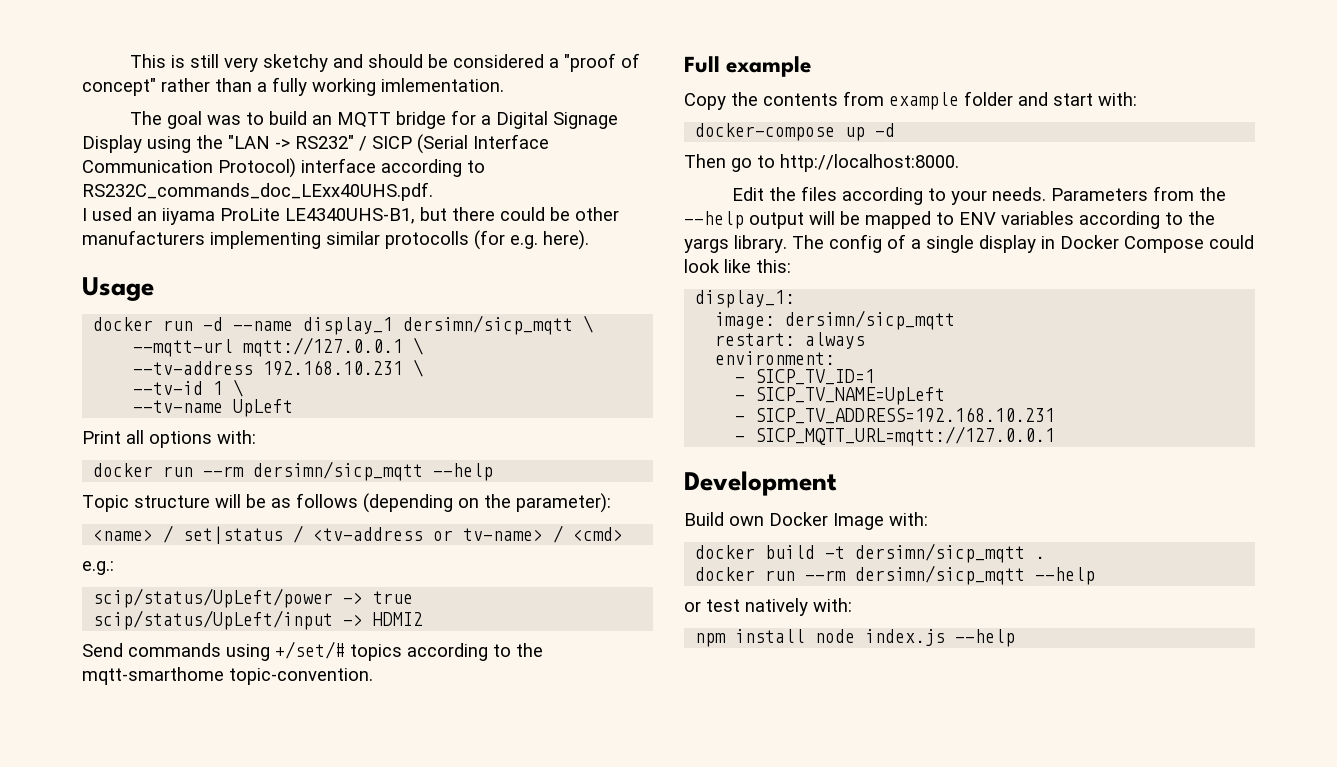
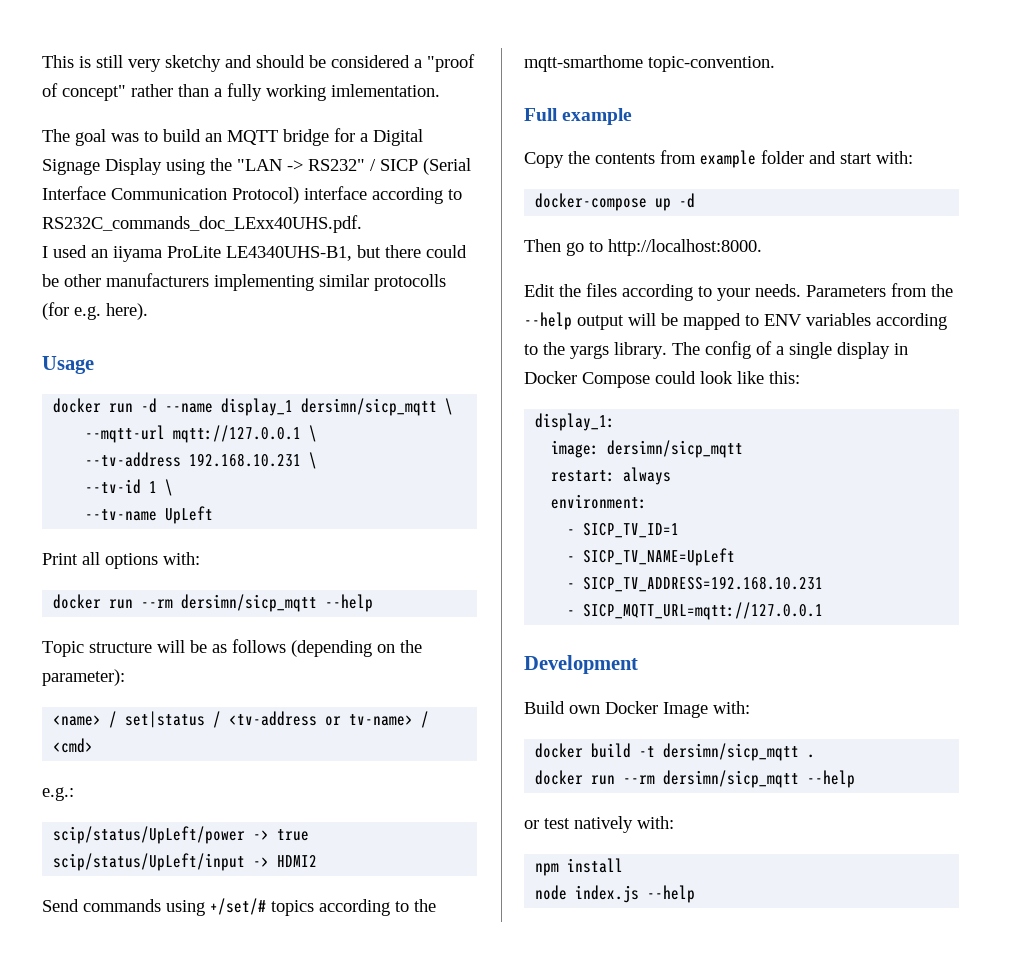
- npm install node index.js --help
+ npm install
+ node index.js --help

